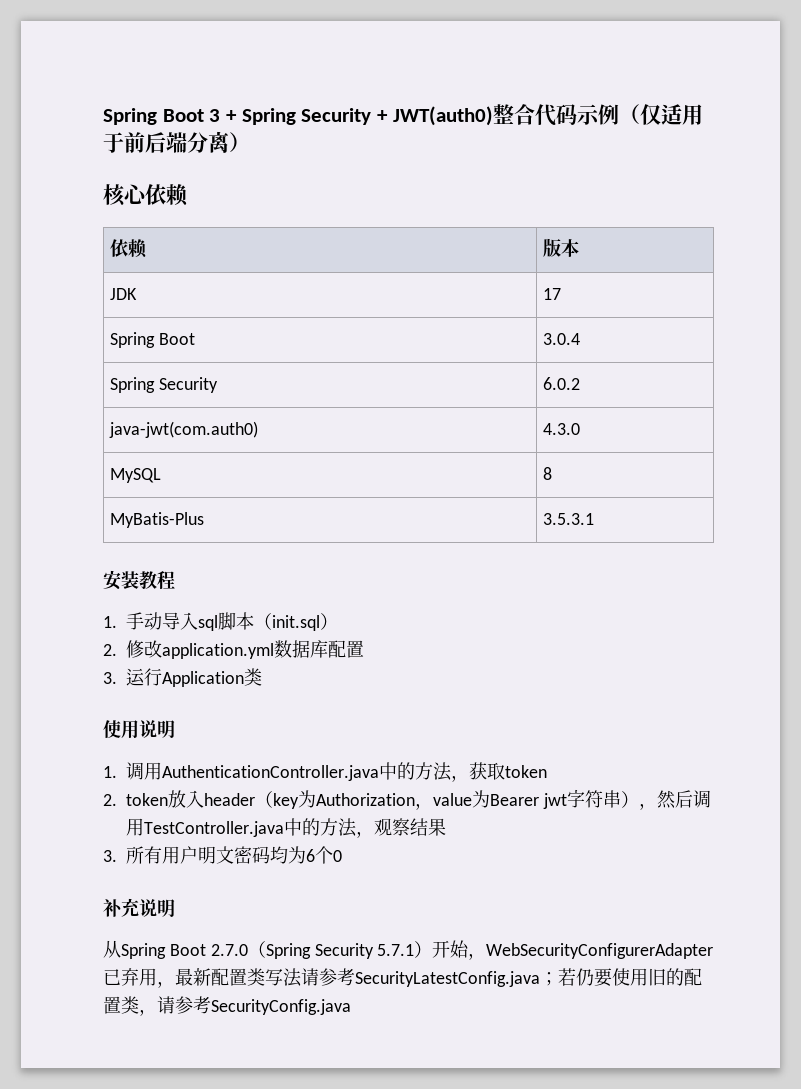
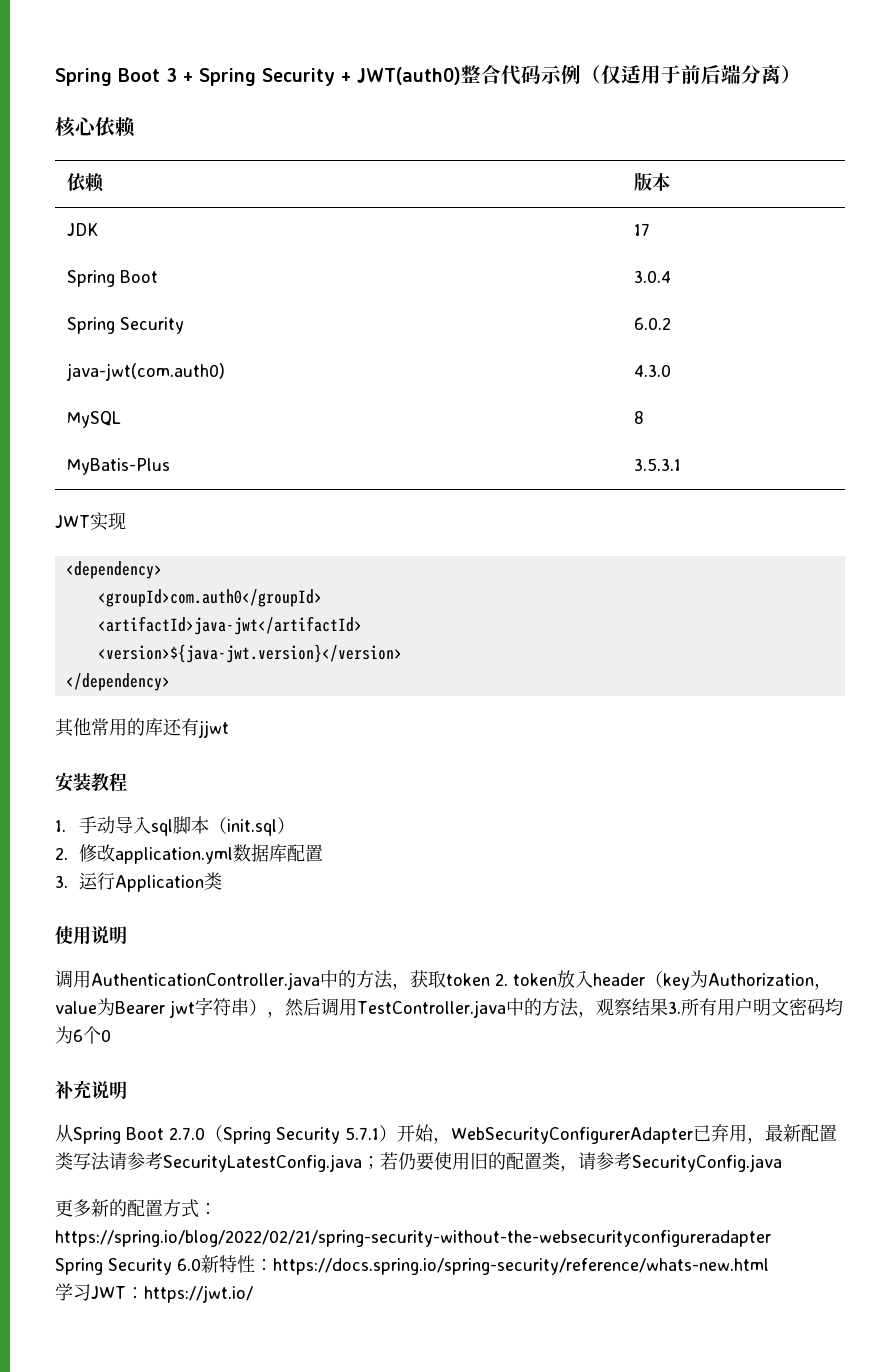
+ JWT实现
+ <dependency>
+ <groupId>com.auth0</groupId>
+ <artifactId>java-jwt</artifactId>
+ <version>${java-jwt.version}</version>
+ </dependency>
+ 其他常用的库还有jjwt
- 1.调用AuthenticationController.java中的方法，获取token
- 2. token放入header（key为Authorization，value为Bearer jwt字符串），然后调用TestController.java中的方法，观察结果
- 3.所有用户明文密码均为6个0
+ 调用AuthenticationController.java中的方法，获取token 2. token放入header（key为Authorization，value为Bearer jwt字符串），然后调用TestController.java中的方法，观察结果3.所有用户明文密码均为6个0
+ 更多新的配置方式：https://spring.io/blog/2022/02/21/spring-security-without-the-websecurityconfigureradapter
+ Spring Security 6.0新特性：https://docs.spring.io/spring-security/reference/whats-new.html
+ 学习JWT：https://jwt.io/

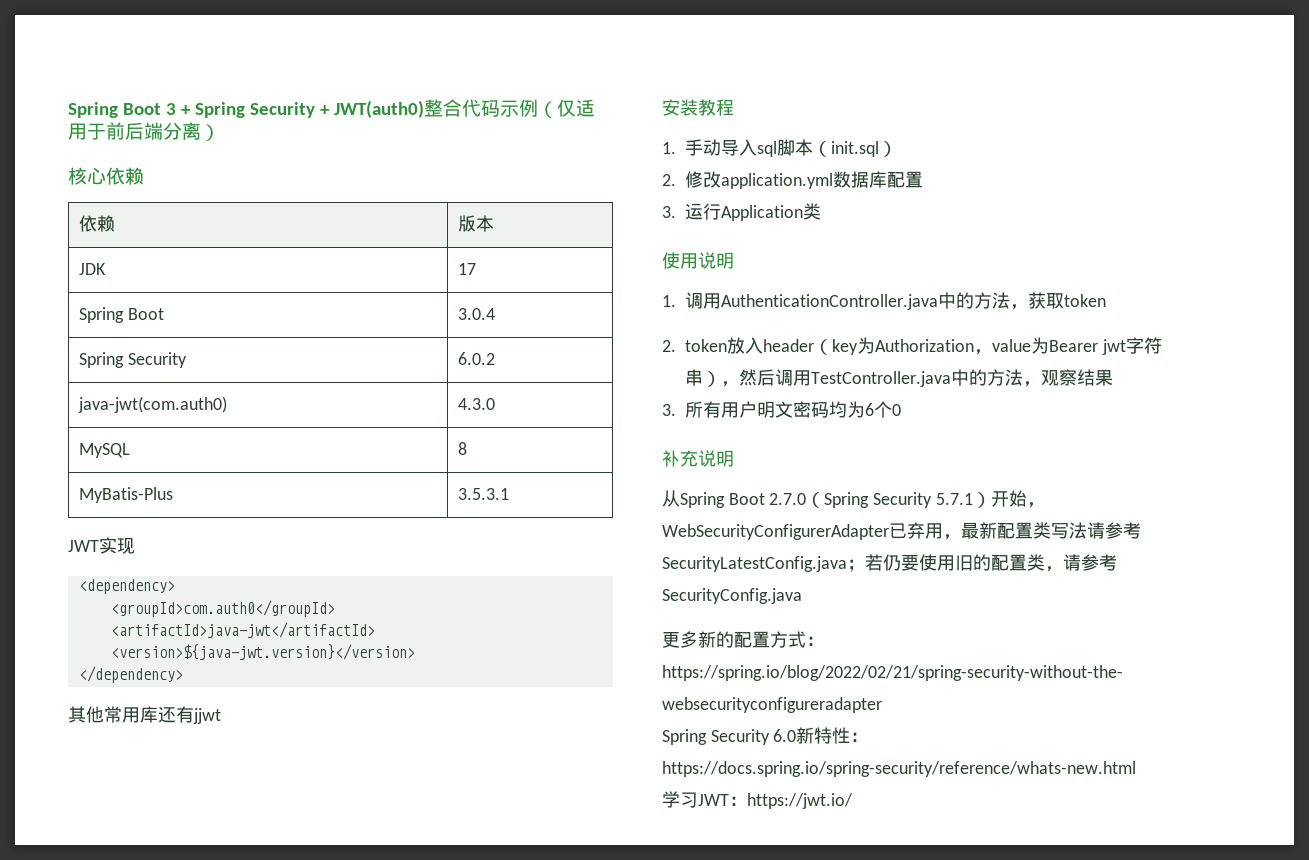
- 其他常用的库还有jjwt
+ 其他常用库还有jjwt
- 调用AuthenticationController.java中的方法，获取token 2. token放入header（key为Authorization，value为Bearer jwt字符串），然后调用TestController.java中的方法，观察结果3.所有用户明文密码均为6个0
+ 1.调用AuthenticationController.java中的方法，获取token
+ 2. token放入header（key为Authorization，value为Bearer jwt字符串），然后调用TestController.java中的方法，观察结果
+ 3.所有用户明文密码均为6个0

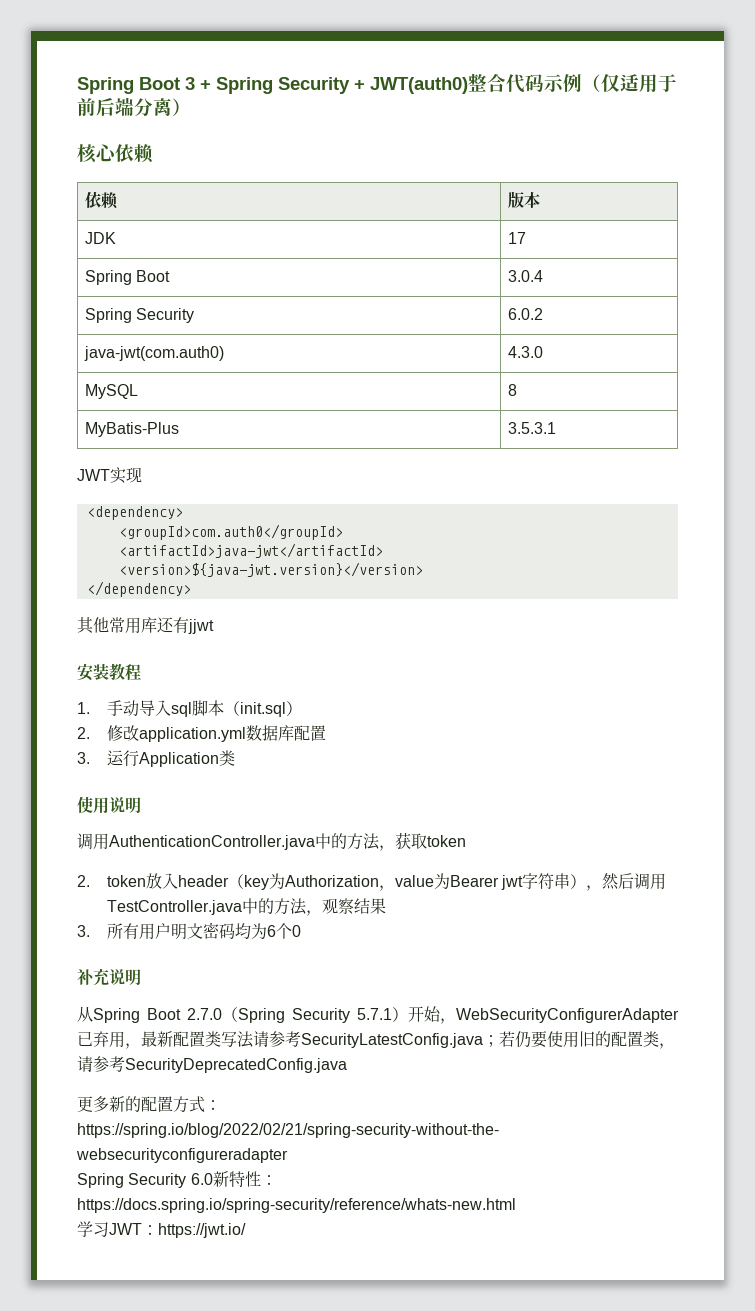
- 1.调用AuthenticationController.java中的方法，获取token
+ 调用AuthenticationController.java中的方法，获取token
- 从Spring Boot 2.7.0（Spring Security 5.7.1）开始，WebSecurityConfigurerAdapter已弃用，最新配置类写法请参考SecurityLatestConfig.java；若仍要使用旧的配置类，请参考SecurityConfig.java
+ 从Spring Boot 2.7.0（Spring Security 5.7.1）开始，WebSecurityConfigurerAdapter已弃用，最新配置类写法请参考SecurityLatestConfig.java；若仍要使用旧的配置类，请参考SecurityDeprecatedConfig.java

